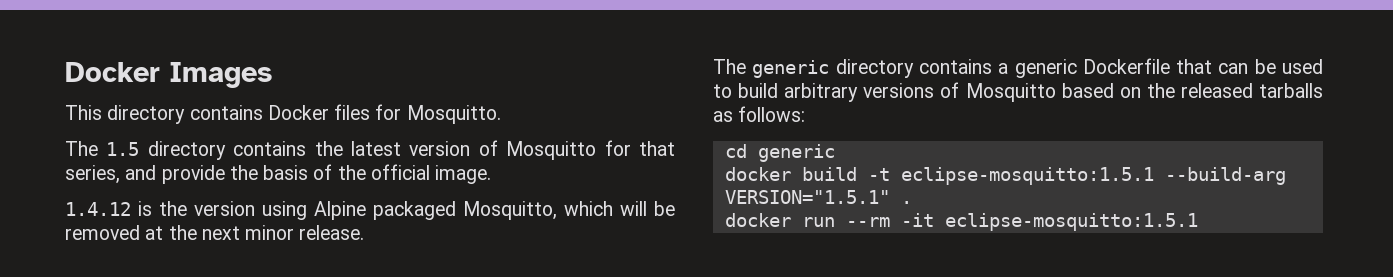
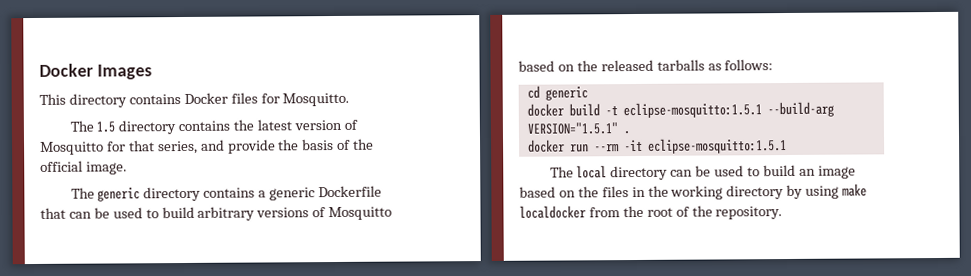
- 1.4.12 is the version using Alpine packaged Mosquitto, which will be removed at the next minor release.
+ The local directory can be used to build an image based on the files in the working directory by using make localdocker from the root of the repository.

